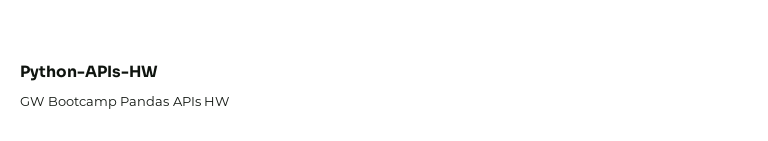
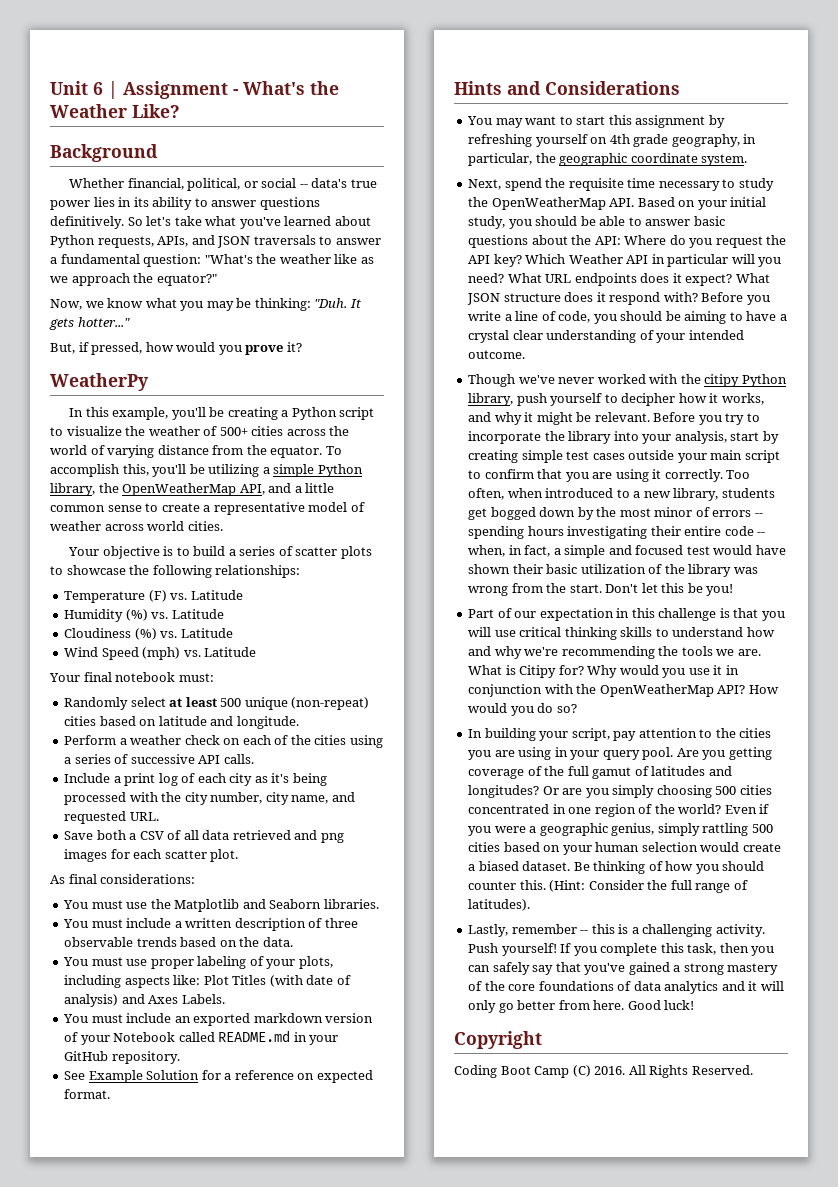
- Python-APIs-HW
- GW Bootcamp Pandas APIs HW
+ Unit 6 | Assignment - What's the Weather Like?
+ Background
+ Whether financial, political, or social -- data's true power lies in its ability to answer questions definitively. So let's take what you've learned about Python requests, APIs, and JSON traversals to answer a fundamental question: "What's the weather like as we approach the equator?"
+ Now, we know what you may be thinking: "Duh. It gets hotter..."
+ But, if pressed, how would you prove it?
+ WeatherPy
+ In this example, you'll be creating a Python script to visualize the weather of 500+ cities across the world of varying distance from the equator. To accomplish this, you'll be utilizing a simple Python library, the OpenWeatherMap API, and a little common sense to create a representative model of weather across world cities.
+ Your objective is to build a series of scatter plots to showcase the following relationships:
+ Temperature (F) vs. Latitude
+ Humidity (%) vs. Latitude
+ Cloudiness (%) vs. Latitude
+ Wind Speed (mph) vs. Latitude
+ Your final notebook must:
+ Randomly select at least 500 unique (non-repeat) cities based on latitude and longitude.
+ Perform a weather check on each of the cities using a series of successive API calls.
+ Include a print log of each city as it's being processed with the city number, city name, and requested URL.
+ Save both a CSV of all data retrieved and png images for each scatter plot.
+ As final considerations:
+ You must use the Matplotlib and Seaborn libraries.
+ You must include a written description of three observable trends based on the data.
+ You must use proper labeling of your plots, including aspects like: Plot Titles (with date of analysis) and Axes Labels.
+ You must include an exported markdown version of your Notebook called README.md in your GitHub repository.
+ See Example Solution for a reference on expected format.
+ Hints and Considerations
+ You may want to start this assignment by refreshing yourself on 4th grade geography, in particular, the geographic coordinate system.
+ Next, spend the requisite time necessary to study the OpenWeatherMap API. Based on your initial study, you should be able to answer basic questions about the API: Where do you request the API key? Which Weather API in particular will you need? What URL endpoints does it expect? What JSON structure does it respond with? Before you write a line of code, you should be aiming to have a crystal clear understanding of your intended outcome.
+ Though we've never worked with the citipy Python library, push yourself to decipher how it works, and why it might be relevant. Before you try to incorporate the library into your analysis, start by creating simple test cases outside your main script to confirm that you are using it correctly. Too often, when introduced to a new library, students get bogged down by the most minor of errors -- spending hours investigating their entire code -- when, in fact, a simple and focused test would have shown their basic utilization of the library was wrong from the start. Don't let this be you!
+ Part of our expectation in this challenge is that you will use critical thinking skills to understand how and why we're recommending the tools we are. What is Citipy for? Why would you use it in conjunction with the OpenWeatherMap API? How would you do so?
+ In building your script, pay attention to the cities you are using in your query pool. Are you getting coverage of the full gamut of latitudes and longitudes? Or are you simply choosing 500 cities concentrated in one region of the world? Even if you were a geographic genius, simply rattling 500 cities based on your human selection would create a biased dataset. Be thinking of how you should counter this. (Hint: Consider the full range of latitudes).
+ Lastly, remember -- this is a challenging activity. Push yourself! If you complete this task, then you can safely say that you've gained a strong mastery of the core foundations of data analytics and it will only go better from here. Good luck!
+ Copyright
+ Coding Boot Camp (C) 2016. All Rights Reserved.

